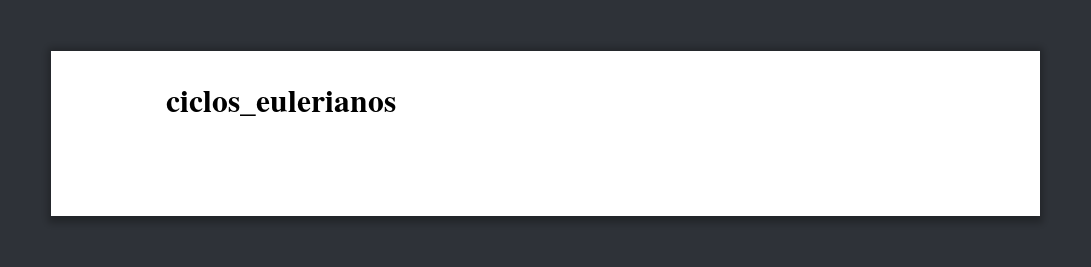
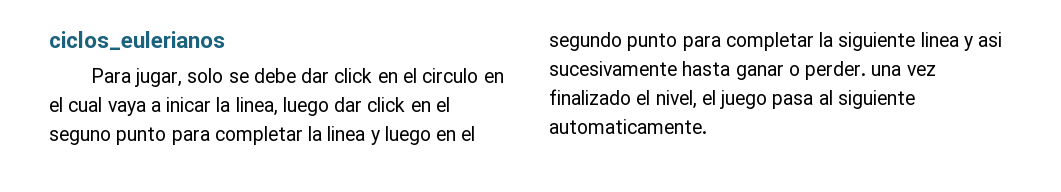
+ Para jugar, solo se debe dar click en el circulo en el cual vaya a inicar la linea, luego dar click en el seguno punto para completar la linea y luego en el segundo punto para completar la siguiente linea y asi sucesivamente hasta ganar o perder. una vez finalizado el nivel, el juego pasa al siguiente automaticamente.

